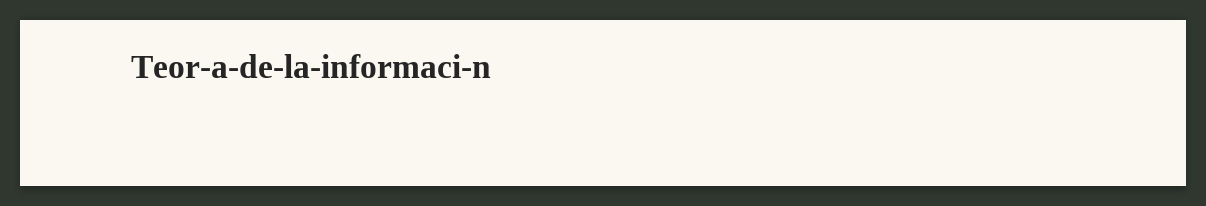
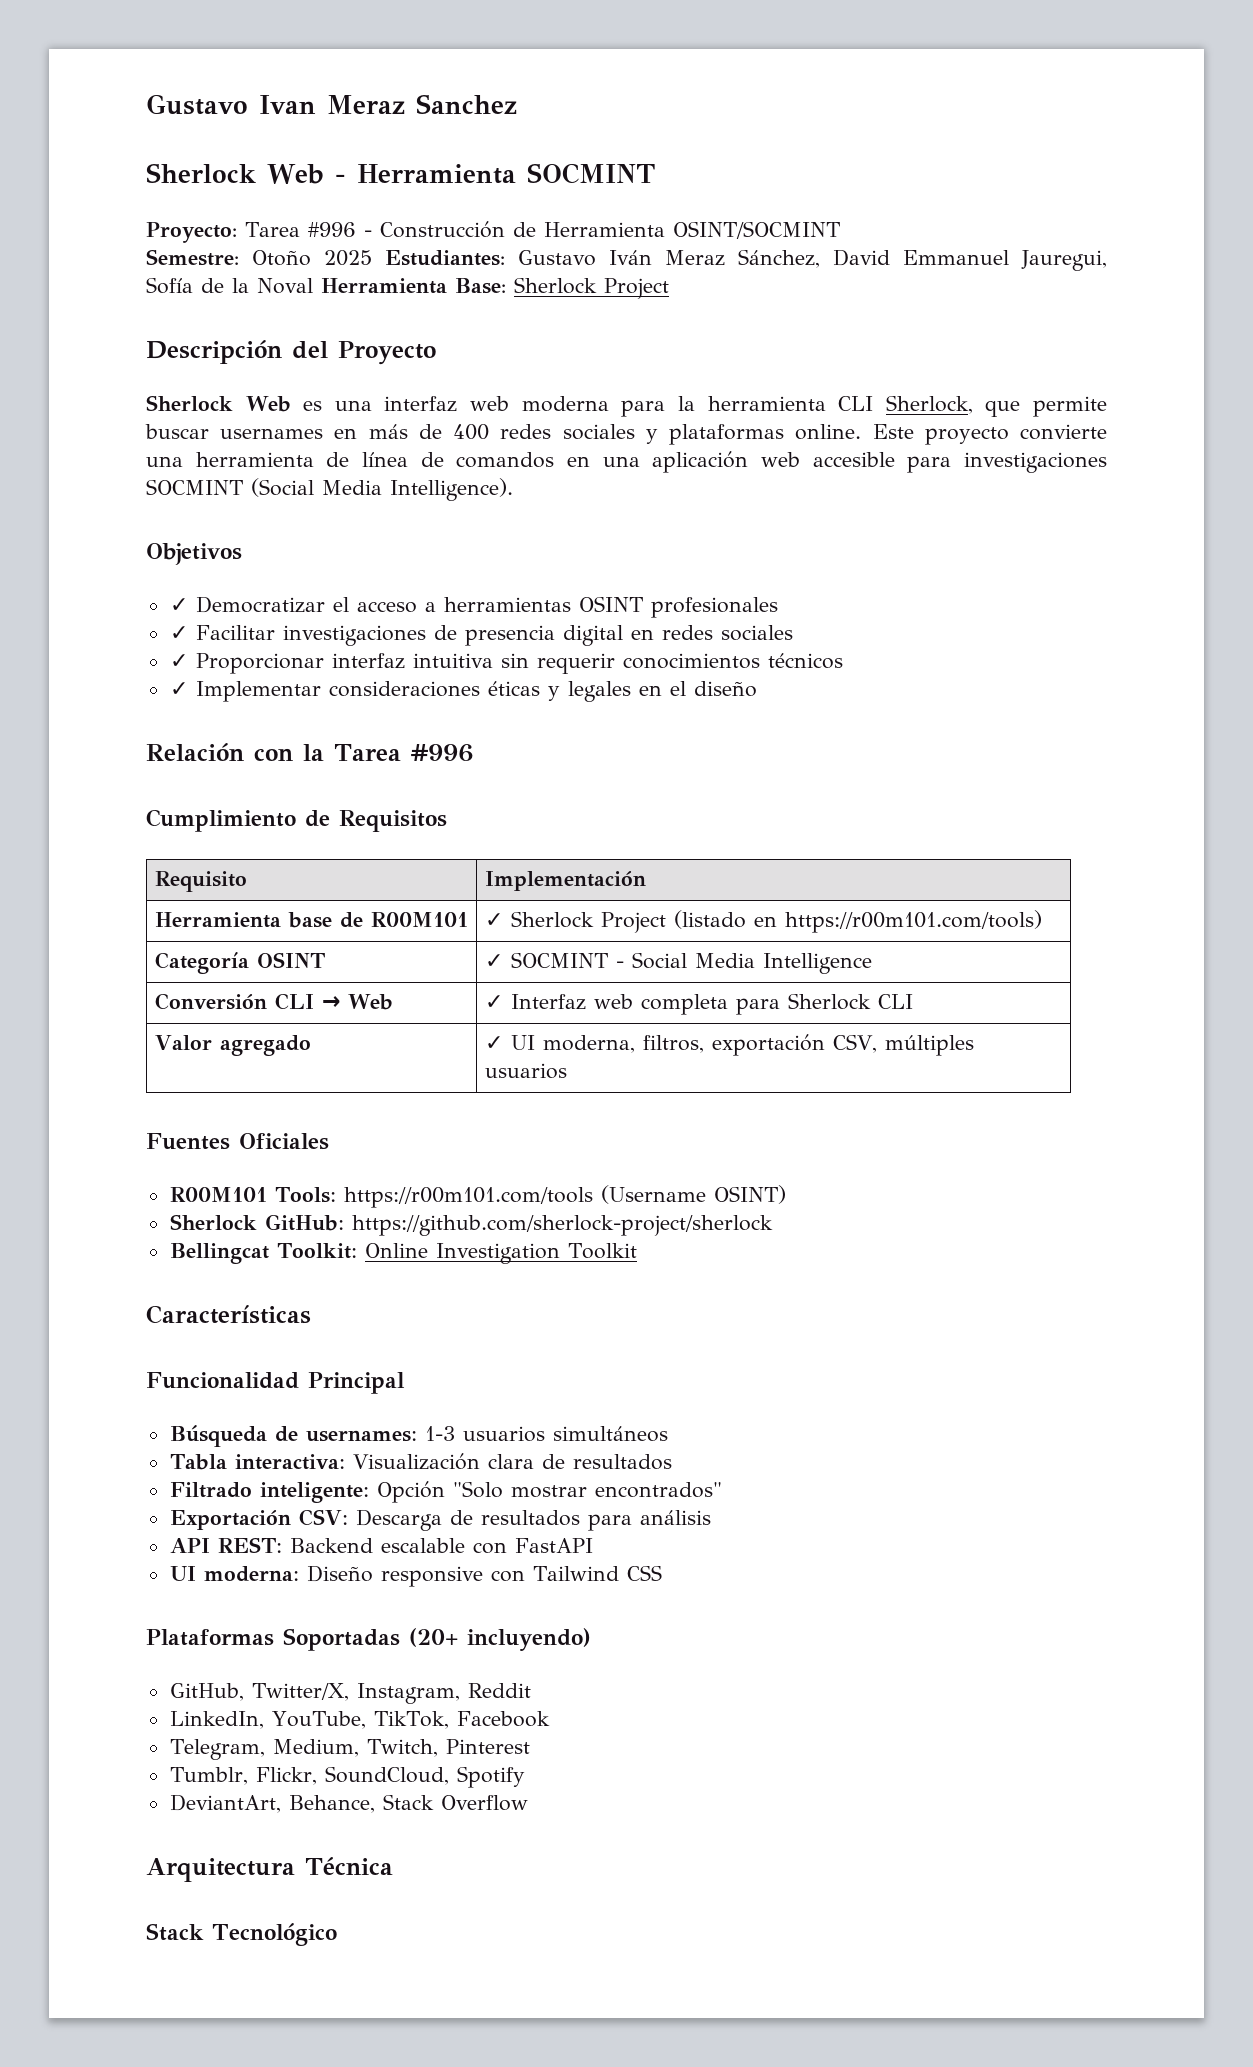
- Teor-a-de-la-informaci-n
+ Gustavo Ivan Meraz Sanchez
+ Sherlock Web - Herramienta SOCMINT
+ Proyecto: Tarea #996 - Construcción de Herramienta OSINT/SOCMINT
+ Semestre: Otoño 2025 Estudiantes: Gustavo Iván Meraz Sánchez, David Emmanuel Jauregui, Sofía de la Noval Herramienta Base: Sherlock Project
+ Descripción del Proyecto
+ Sherlock Web es una interfaz web moderna para la herramienta CLI Sherlock, que permite buscar usernames en más de 400 redes sociales y plataformas online. Este proyecto convierte una herramienta de línea de comandos en una aplicación web accesible para investigaciones SOCMINT (Social Media Intelligence).
+ Objetivos
+ ✓ Democratizar el acceso a herramientas OSINT profesionales
+ ✓ Facilitar investigaciones de presencia digital en redes sociales
+ ✓ Proporcionar interfaz intuitiva sin requerir conocimientos técnicos
+ ✓ Implementar consideraciones éticas y legales en el diseño
+ Relación con la Tarea #996
+ Cumplimiento de Requisitos
+ Requisito | Implementación
+ Herramienta base de R00M101 | ✓ Sherlock Project (listado en https://r00m101.com/tools)
+ Categoría OSINT | ✓ SOCMINT - Social Media Intelligence
+ Conversión CLI → Web | ✓ Interfaz web completa para Sherlock CLI
+ Valor agregado | ✓ UI moderna, filtros, exportación CSV, múltiples usuarios
+ Fuentes Oficiales
+ R00M101 Tools: https://r00m101.com/tools (Username OSINT)
+ Sherlock GitHub: https://github.com/sherlock-project/sherlock
+ Bellingcat Toolkit: Online Investigation Toolkit
+ Características
+ Funcionalidad Principal
+ Búsqueda de usernames: 1-3 usuarios simultáneos
+ Tabla interactiva: Visualización clara de resultados
+ Filtrado inteligente: Opción "Solo mostrar encontrados"
+ Exportación CSV: Descarga de resultados para análisis
+ API REST: Backend escalable con FastAPI
+ UI moderna: Diseño responsive con Tailwind CSS
+ Plataformas Soportadas (20+ incluyendo)
+ GitHub, Twitter/X, Instagram, Reddit
+ LinkedIn, YouTube, TikTok, Facebook
+ Telegram, Medium, Twitch, Pinterest
+ Tumblr, Flickr, SoundCloud, Spotify
+ DeviantArt, Behance, Stack Overflow
+ Arquitectura Técnica
+ Stack Tecnológico

